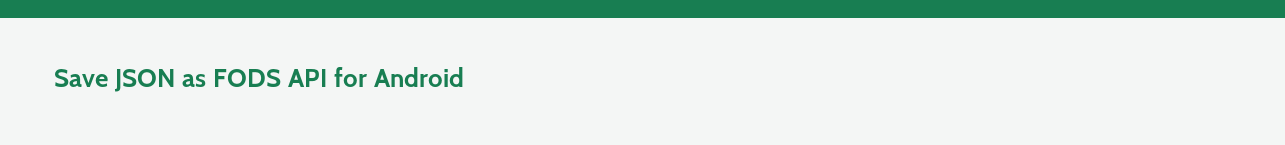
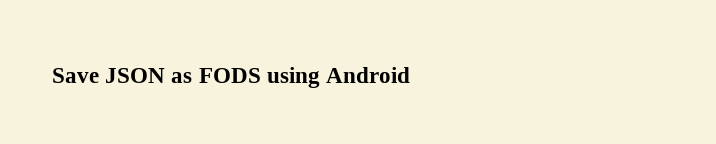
- Save JSON as FODS API for Android
+ Save JSON as FODS using Android

